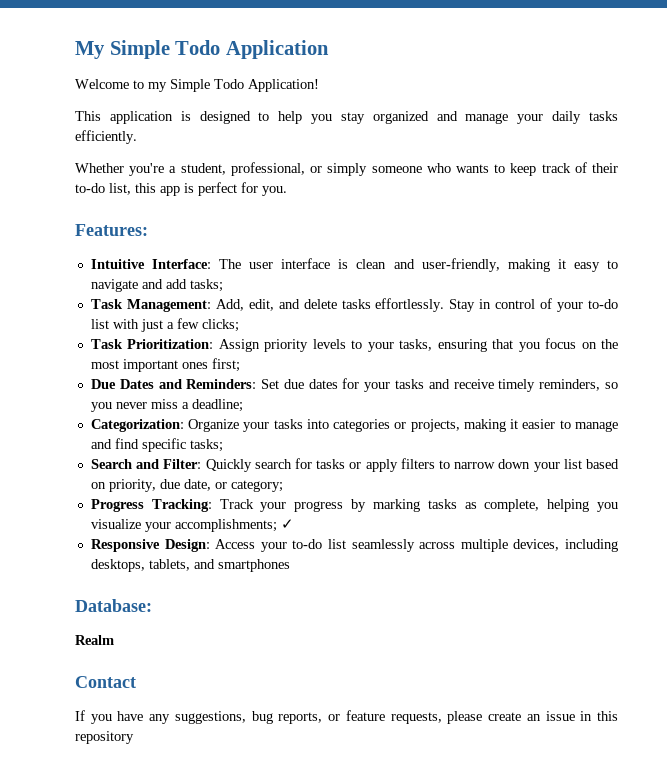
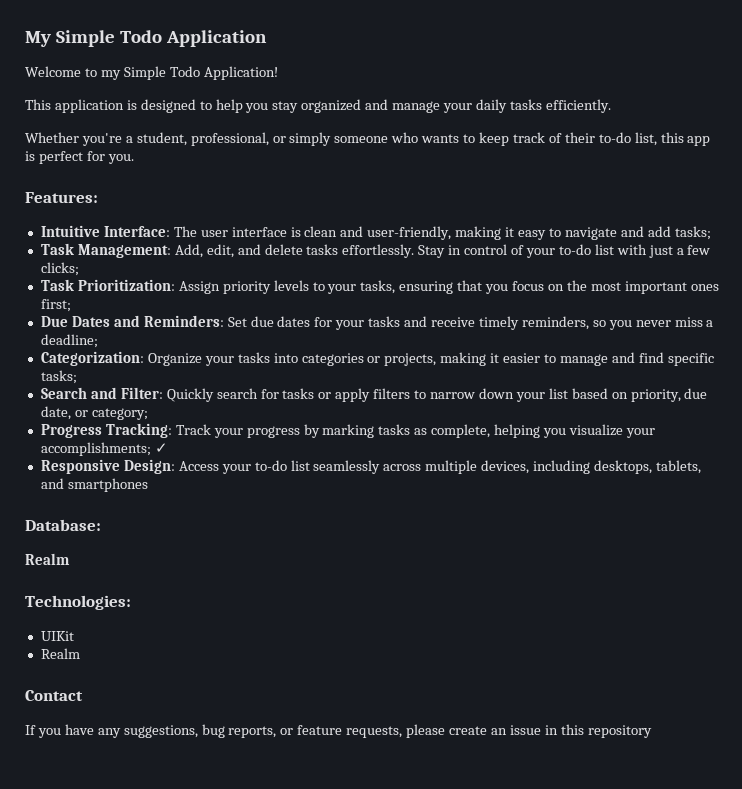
+ Technologies:
+ UIKit
+ Realm

